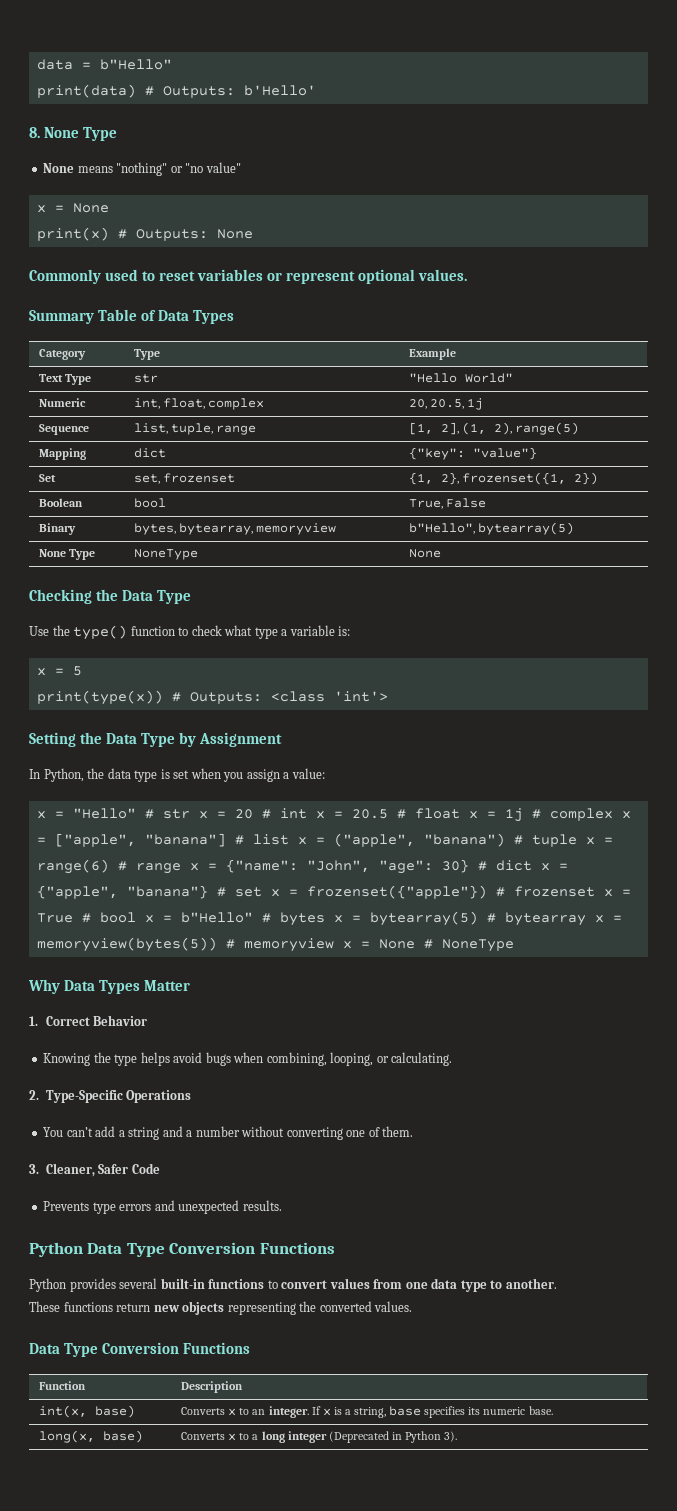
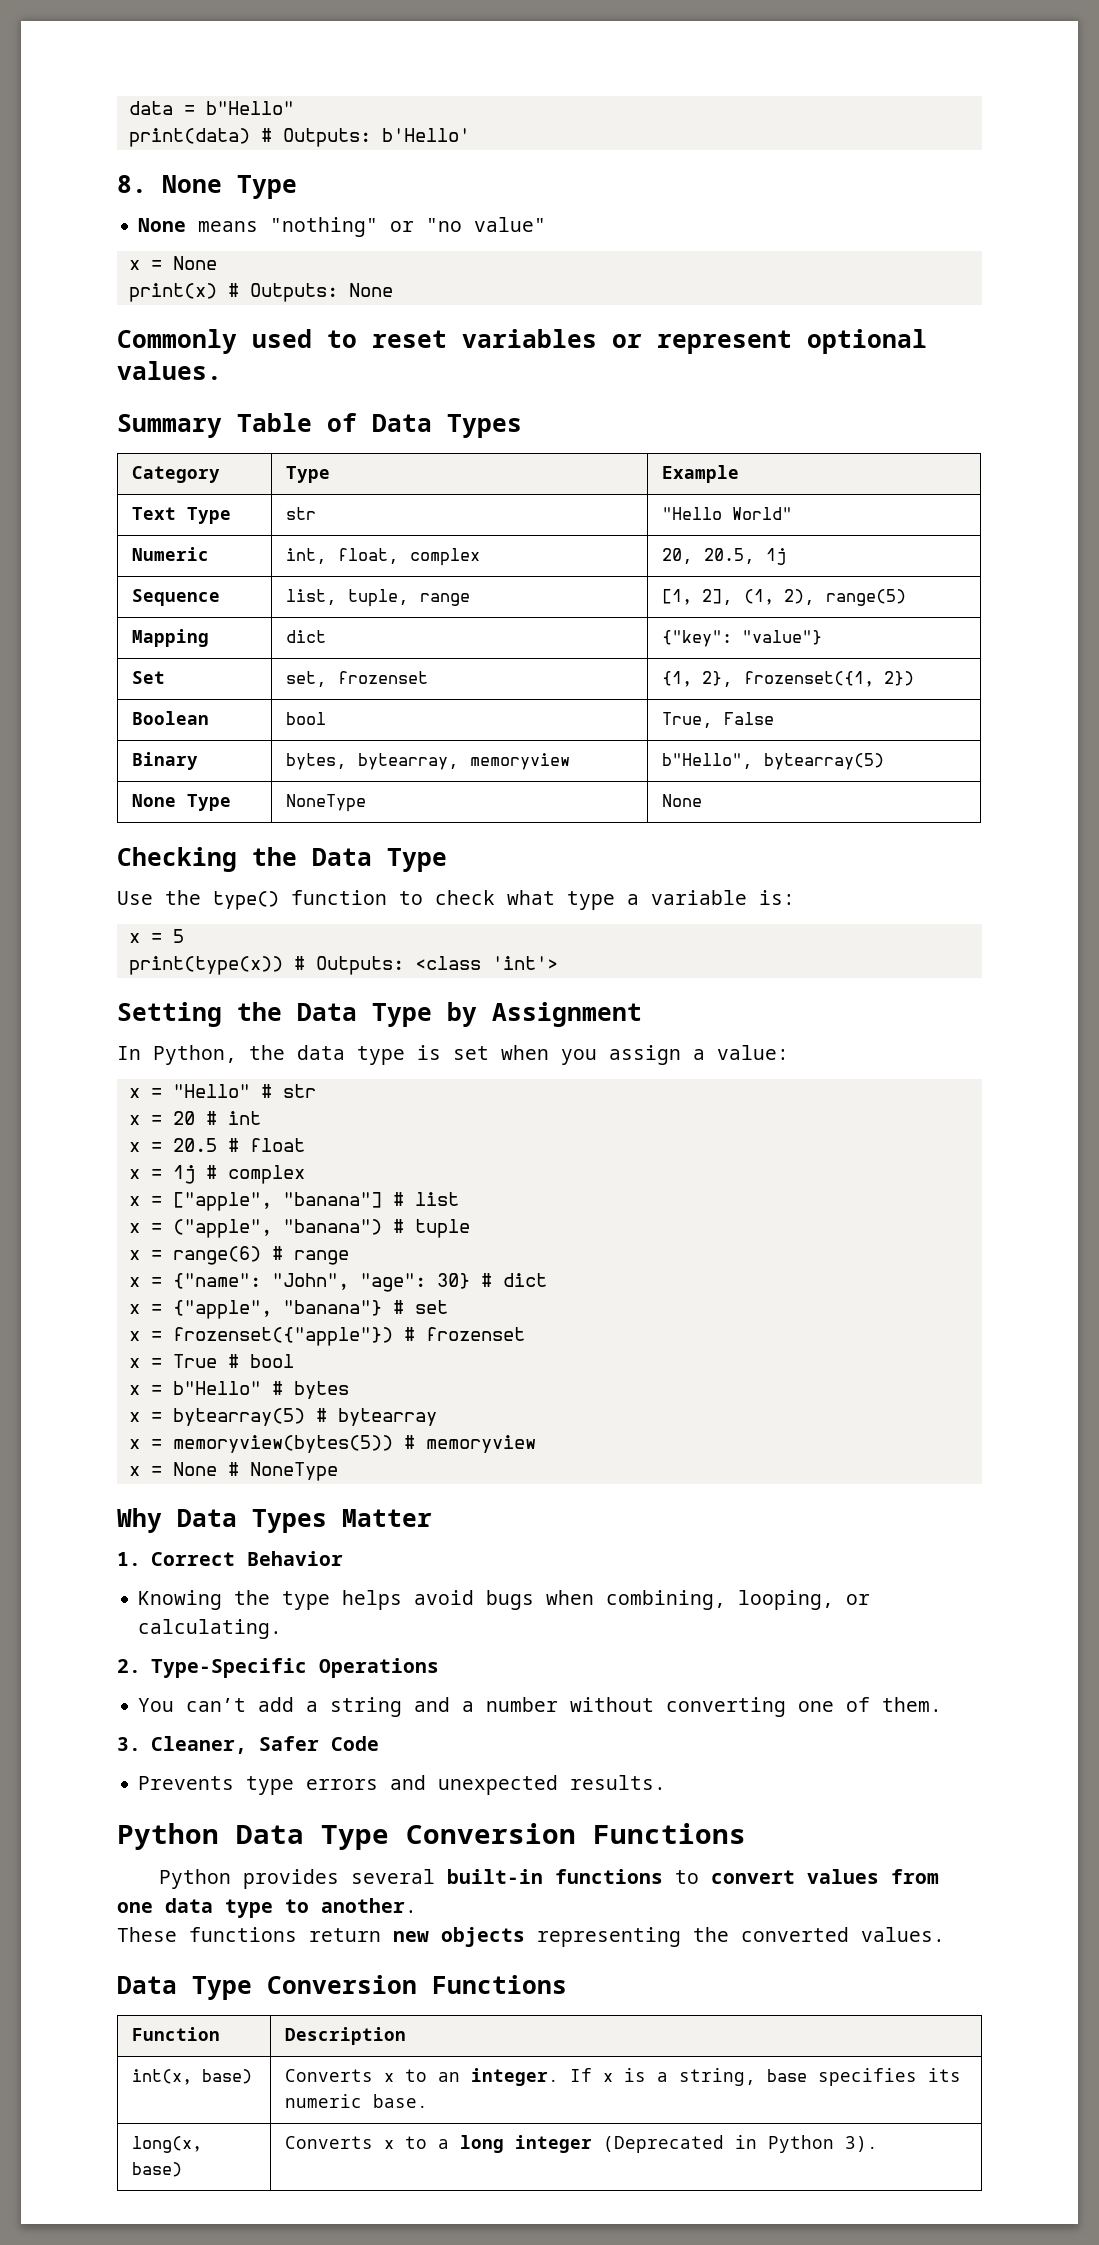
- x = "Hello" # str x = 20 # int x = 20.5 # float x = 1j # complex x = ["apple", "banana"] # list x = ("apple", "banana") # tuple x = range(6) # range x = {"name":
+ x = "Hello" # str
+ x = 20 # int
+ x = 20.5 # float
+ x = 1j # complex
+ x = ["apple", "banana"] # list
+ x = ("apple", "banana") # tuple
+ x = range(6) # range
+ x = {"name":
- 30} # dict x = {"apple", "banana"} # set x = frozenset({"apple"}) # frozenset x = True # bool x = b"Hello" # bytes x = bytearray(5) # bytearray x = memoryview(bytes(5)) # memoryview x = None # NoneType
+ 30} # dict
+ x = {"apple", "banana"} # set
+ x = frozenset({"apple"}) # frozenset
+ x = True # bool
+ x = b"Hello" # bytes
+ x = bytearray(5) # bytearray
+ x = memoryview(bytes(5)) # memoryview
+ x = None # NoneType

